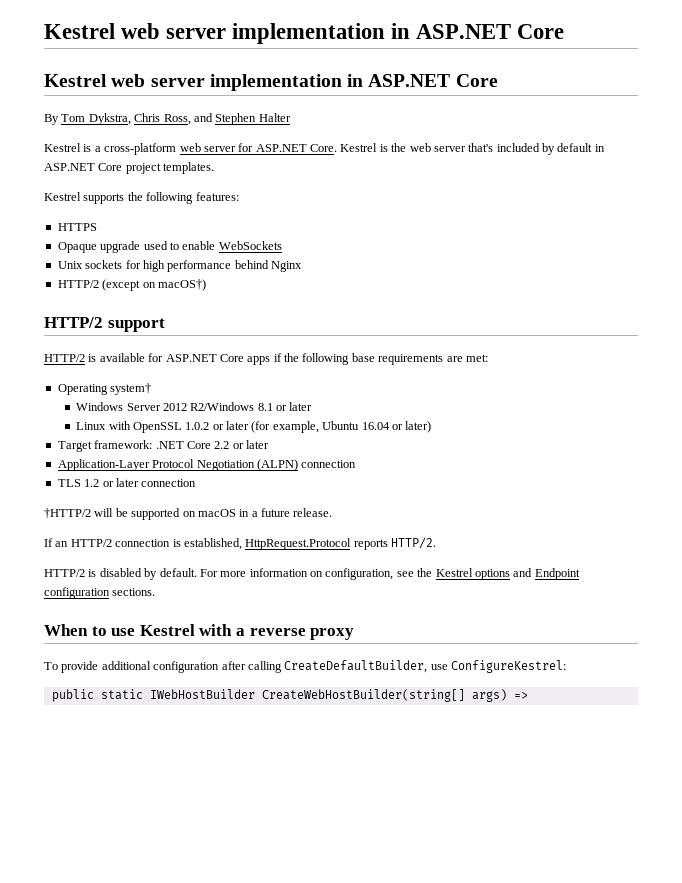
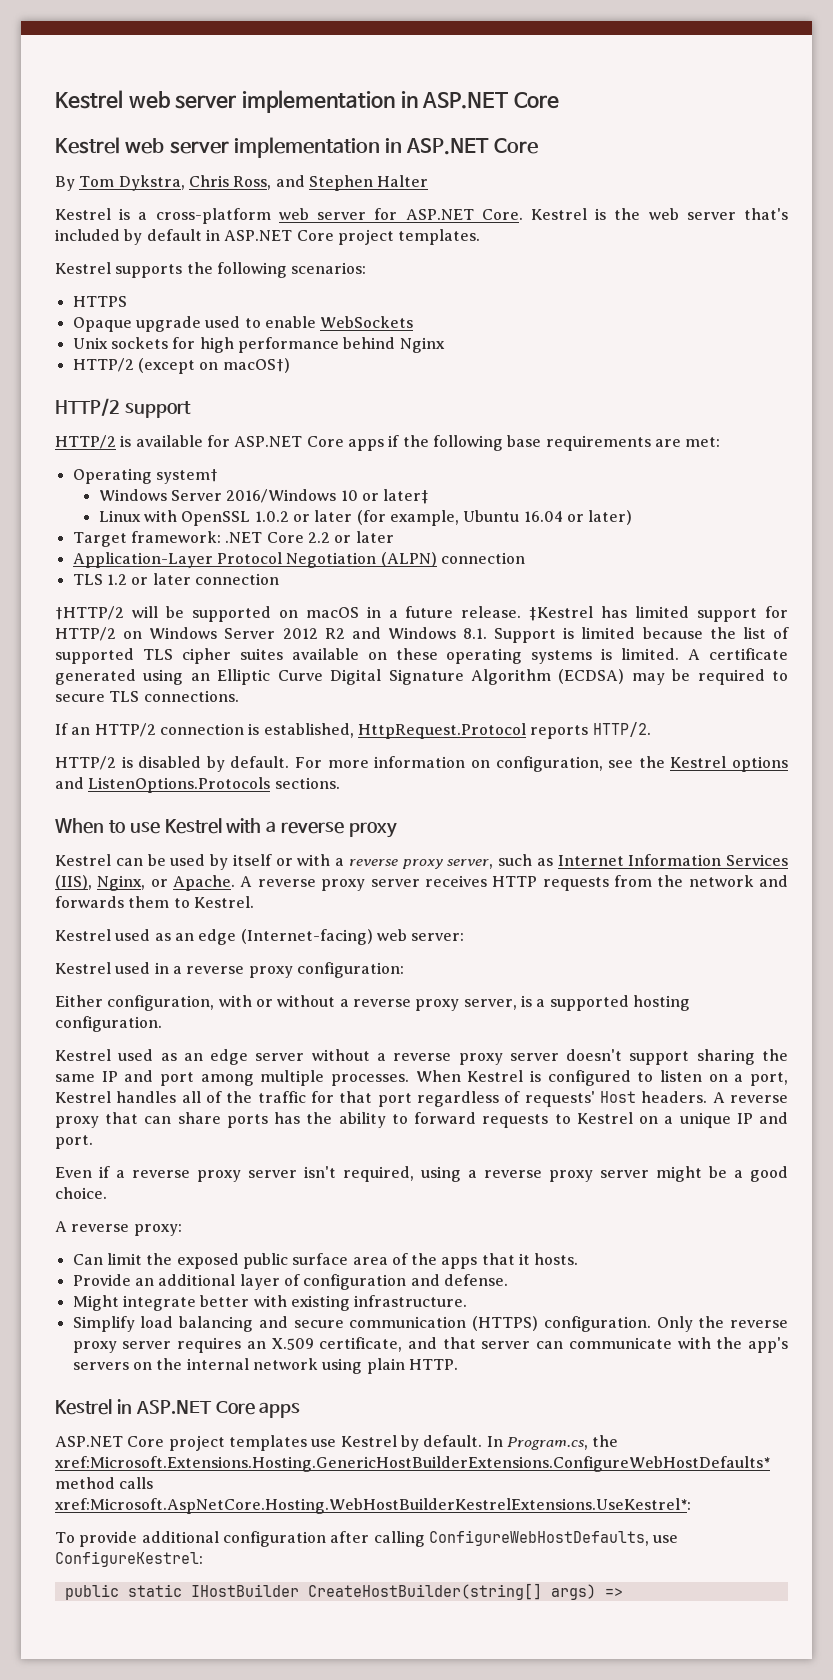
- Kestrel supports the following features:
+ Kestrel supports the following scenarios:
- Windows Server 2012 R2/Windows 8.1 or later
+ Windows Server 2016/Windows 10 or later‡
+ ‡Kestrel has limited support for HTTP/2 on Windows Server 2012 R2 and Windows 8.1. Support is limited because the list of supported TLS cipher suites available on these operating systems is limited. A certificate generated using an Elliptic Curve Digital Signature Algorithm (ECDSA) may be required to secure TLS connections.
- For more information on configuration, see the Kestrel options and Endpoint configuration sections.
+ For more information on configuration, see the Kestrel options and ListenOptions.Protocols sections.
+ Kestrel can be used by itself or with a reverse proxy server, such as Internet Information Services (IIS), Nginx, or Apache. A reverse proxy server receives HTTP requests from the network and forwards them to Kestrel.
+ Kestrel used as an edge (Internet-facing) web server:
+ Kestrel used in a reverse proxy configuration:
+ Either configuration, with or without a reverse proxy server, is a supported hosting configuration.
+ Kestrel used as an edge server without a reverse proxy server doesn't support sharing the same IP and port among multiple processes. When Kestrel is configured to listen on a port, Kestrel handles all of the traffic for that port regardless of requests' Host headers. A reverse proxy that can share ports has the ability to forward requests to Kestrel on a unique IP and port.
+ Even if a reverse proxy server isn't required, using a reverse proxy server might be a good choice.
+ A reverse proxy:
+ Can limit the exposed public surface area of the apps that it hosts.
+ Provide an additional layer of configuration and defense.
+ Might integrate better with existing infrastructure.
+ Simplify load balancing and secure communication (HTTPS) configuration. Only the reverse proxy server requires an X.509 certificate, and that server can communicate with the app's servers on the internal network using plain HTTP.
+ Kestrel in ASP.NET Core apps
+ ASP.NET Core project templates use Kestrel by default. In Program.cs, the xref:Microsoft.Extensions.Hosting.GenericHostBuilderExtensions.ConfigureWebHostDefaults* method calls xref:Microsoft.AspNetCore.Hosting.WebHostBuilderKestrelExtensions.UseKestrel*:
- To provide additional configuration after calling CreateDefaultBuilder, use ConfigureKestrel:
+ To provide additional configuration after calling ConfigureWebHostDefaults, use ConfigureKestrel:
- public static IWebHostBuilder CreateWebHostBuilder(string[] args) =>
+ public static IHostBuilder CreateHostBuilder(string[] args) =>

